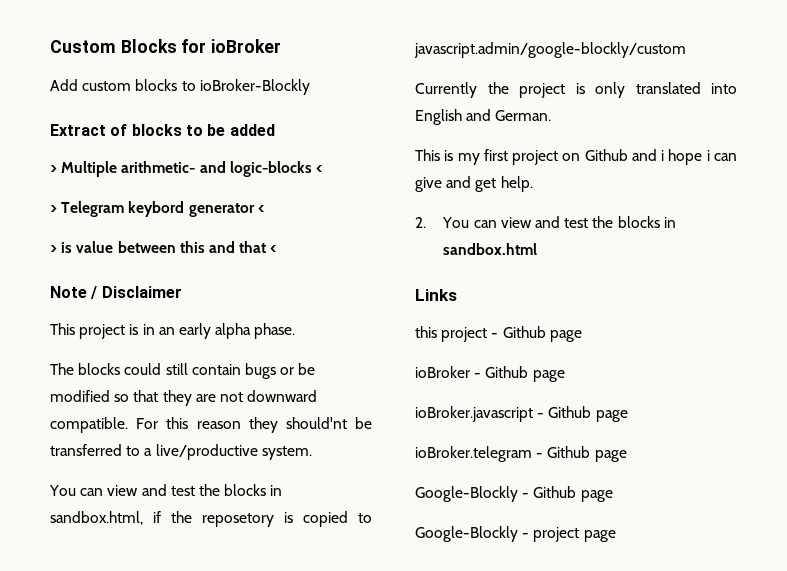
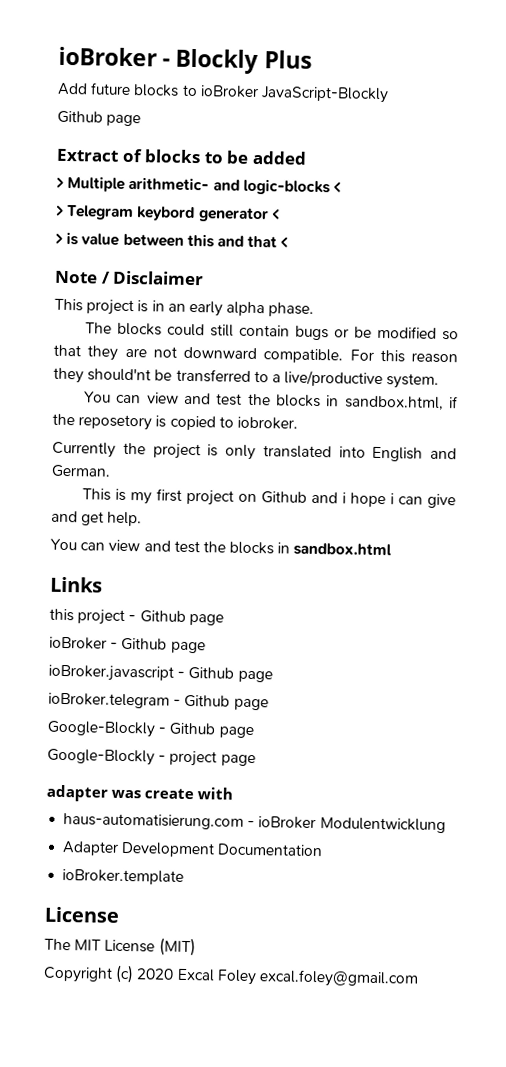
- Custom Blocks for ioBroker
+ ioBroker - Blockly Plus
- Add custom blocks to ioBroker-Blockly
+ Add future blocks to ioBroker JavaScript-Blockly
+ Github page
- You can view and test the blocks in sandbox.html, if the reposetory is copied to javascript.admin/google-blockly/custom
+ You can view and test the blocks in sandbox.html, if the reposetory is copied to iobroker.
- 2. You can view and test the blocks in sandbox.html
+ You can view and test the blocks in sandbox.html
+ adapter was create with
+ haus-automatisierung.com - ioBroker Modulentwicklung
+ Adapter Development Documentation
+ ioBroker.template
+ License
+ The MIT License (MIT)
+ Copyright (c) 2020 Excal Foley excal.foley@gmail.com

